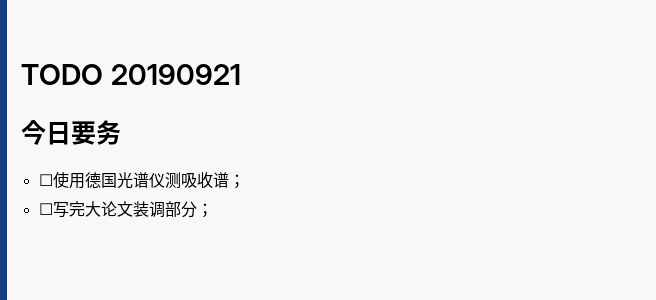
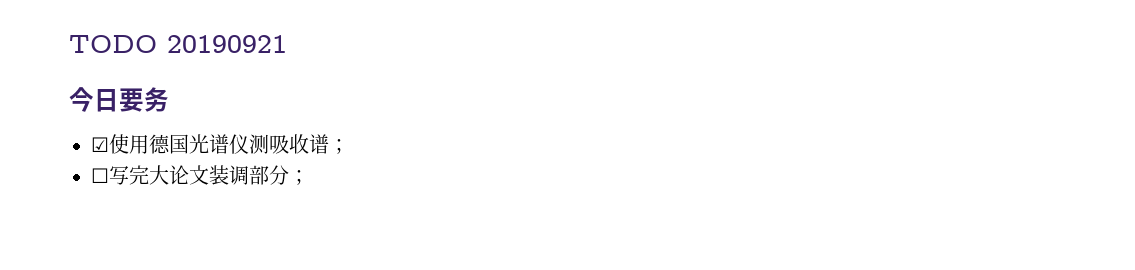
- ☐使用德国光谱仪测吸收谱；
+ ☑使用德国光谱仪测吸收谱；

